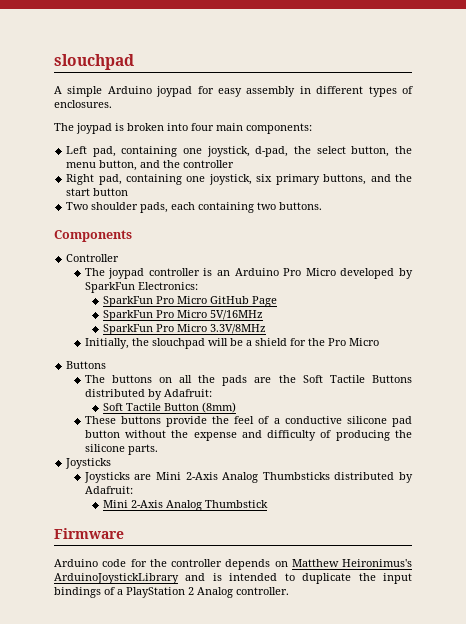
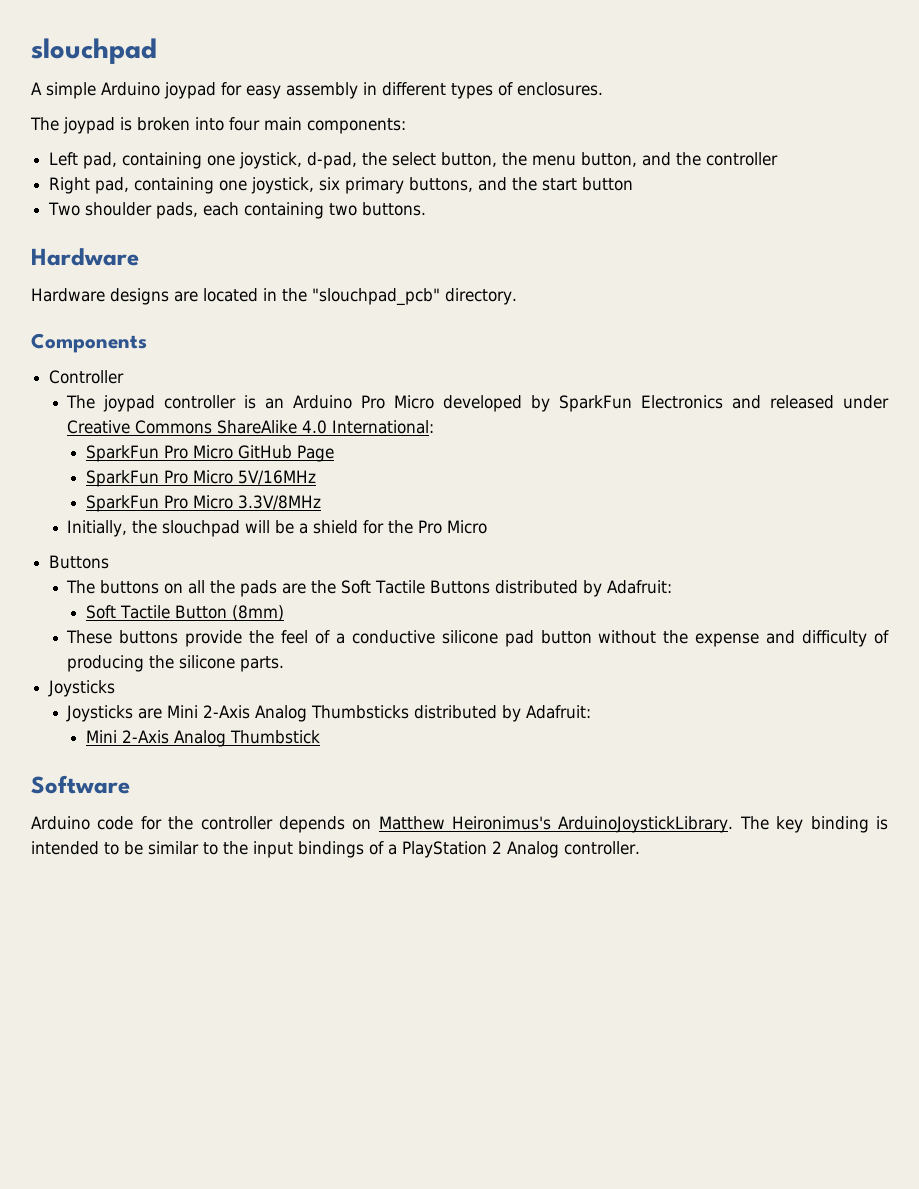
  Two shoulder pads, each containing two buttons.
+ Hardware
+ Hardware designs are located in the "slouchpad_pcb" directory.
- The joypad controller is an Arduino Pro Micro developed by SparkFun Electronics:
+ The joypad controller is an Arduino Pro Micro developed by SparkFun Electronics and released under Creative Commons ShareAlike 4.0 International:
- Firmware
+ Software
- Arduino code for the controller depends on Matthew Heironimus's ArduinoJoystickLibrary and is intended to duplicate the input bindings of a PlayStation 2 Analog controller.
+ Arduino code for the controller depends on Matthew Heironimus's ArduinoJoystickLibrary. The key binding is intended to be similar to the input bindings of a PlayStation 2 Analog controller.

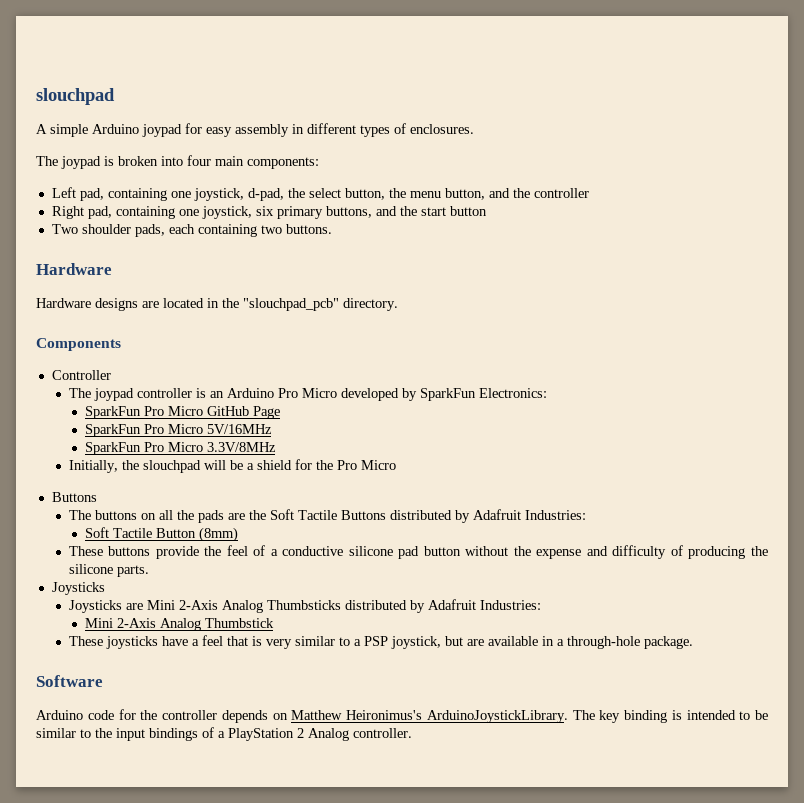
- The joypad controller is an Arduino Pro Micro developed by SparkFun Electronics and released under Creative Commons ShareAlike 4.0 International:
+ The joypad controller is an Arduino Pro Micro developed by SparkFun Electronics:
- The buttons on all the pads are the Soft Tactile Buttons distributed by Adafruit:
+ The buttons on all the pads are the Soft Tactile Buttons distributed by Adafruit Industries:
- Joysticks are Mini 2-Axis Analog Thumbsticks distributed by Adafruit:
+ Joysticks are Mini 2-Axis Analog Thumbsticks distributed by Adafruit Industries:
+ These joysticks have a feel that is very similar to a PSP joystick, but are available in a through-hole package.

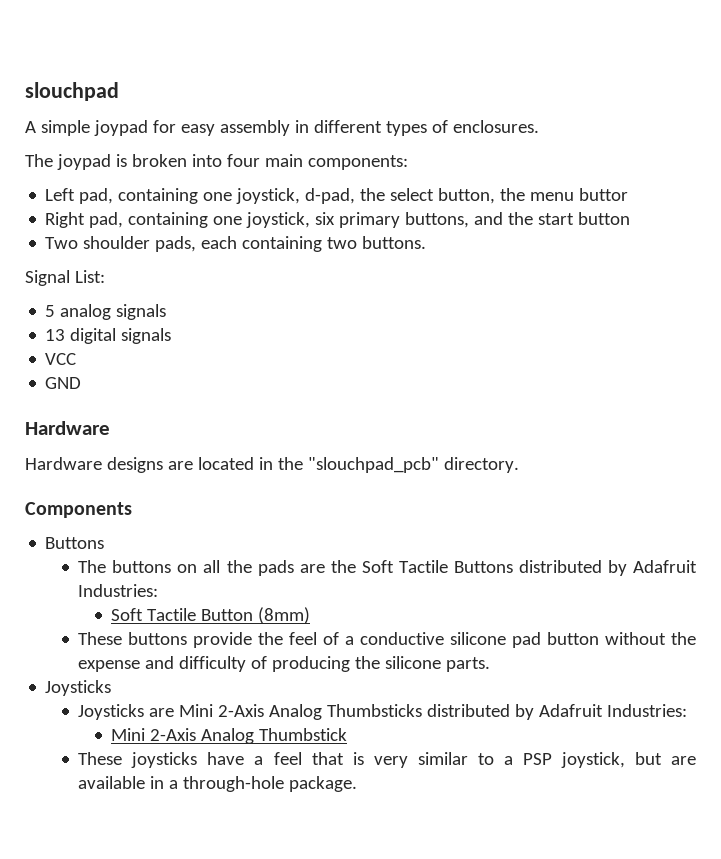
- A simple Arduino joypad for easy assembly in different types of enclosures.
+ A simple joypad for easy assembly in different types of enclosures.
- Left pad, containing one joystick, d-pad, the select button, the menu button, and the controller
+ Left pad, containing one joystick, d-pad, the select button, the menu buttor
+ Signal List:
+ 5 analog signals
+ 13 digital signals
+ VCC
+ GND
- Controller
- The joypad controller is an Arduino Pro Micro developed by SparkFun Electronics:
- SparkFun Pro Micro GitHub Page
- SparkFun Pro Micro 5V/16MHz
- SparkFun Pro Micro 3.3V/8MHz
- Initially, the slouchpad will be a shield for the Pro Micro
- Software
- Arduino code for the controller depends on Matthew Heironimus's ArduinoJoystickLibrary. The key binding is intended to be similar to the input bindings of a PlayStation 2 Analog controller.

